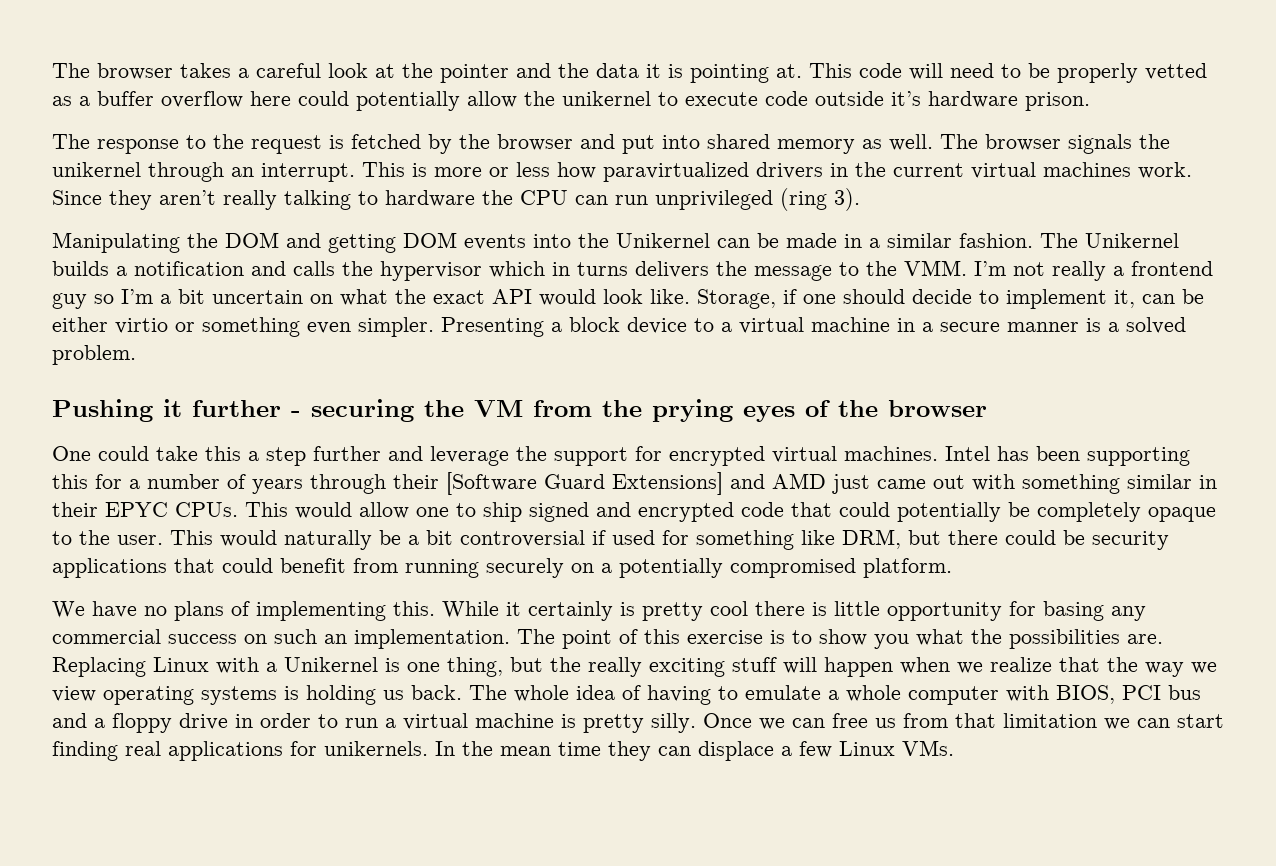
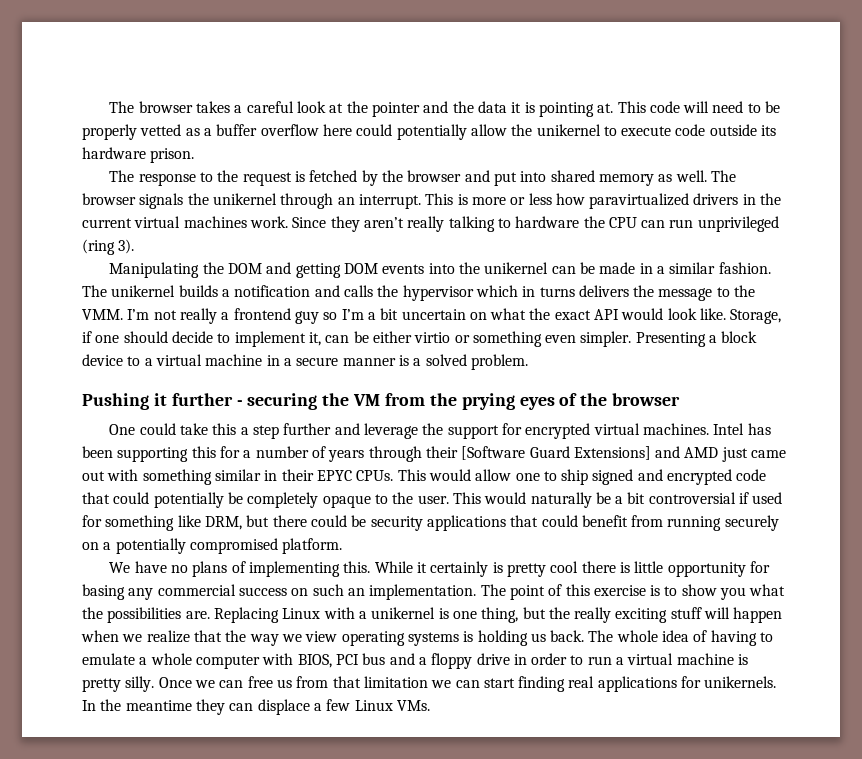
- This code will need to be properly vetted as a buffer overflow here could potentially allow the unikernel to execute code outside it’s hardware prison.
+ This code will need to be properly vetted as a buffer overflow here could potentially allow the unikernel to execute code outside its hardware prison.
- Manipulating the DOM and getting DOM events into the Unikernel can be made in a similar fashion.
+ Manipulating the DOM and getting DOM events into the unikernel can be made in a similar fashion.
- The Unikernel builds a notification and calls the hypervisor which in turns delivers the message to the VMM. I’m not really a frontend guy so I’m a bit uncertain on what the exact API would look like.
+ The unikernel builds a notification and calls the hypervisor which in turns delivers the message to the VMM. I’m not really a frontend guy so I’m a bit uncertain on what the exact API would look like.
- Replacing Linux with a Unikernel is one thing, but the really exciting stuff will happen when we realize that the way we view operating systems is holding us back.
+ Replacing Linux with a unikernel is one thing, but the really exciting stuff will happen when we realize that the way we view operating systems is holding us back.
- In the mean time they can displace a few Linux VMs.
+ In the meantime they can displace a few Linux VMs.

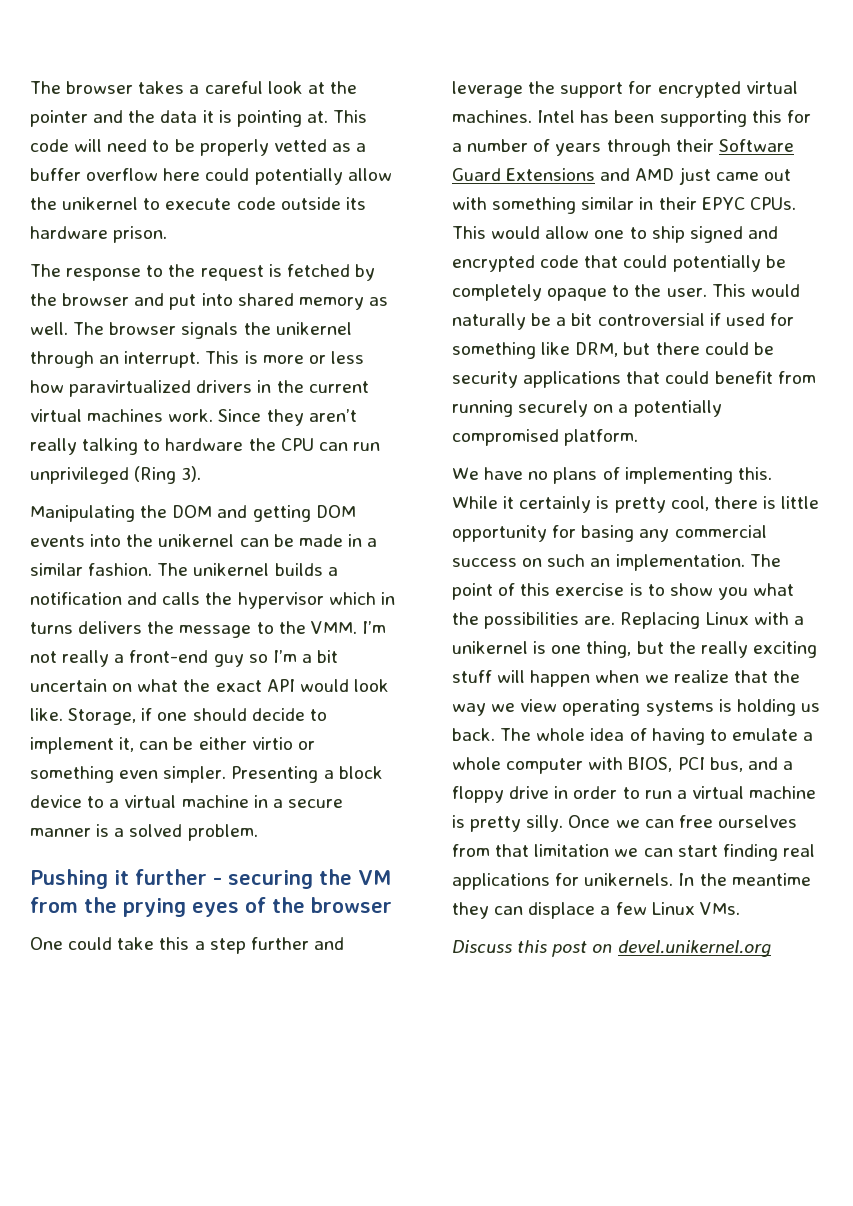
- Since they aren’t really talking to hardware the CPU can run unprivileged (ring 3).
+ Since they aren’t really talking to hardware the CPU can run unprivileged (Ring 3).
- The unikernel builds a notification and calls the hypervisor which in turns delivers the message to the VMM. I’m not really a frontend guy so I’m a bit uncertain on what the exact API would look like.
+ The unikernel builds a notification and calls the hypervisor which in turns delivers the message to the VMM. I’m not really a front-end guy so I’m a bit uncertain on what the exact API would look like.
- Intel has been supporting this for a number of years through their [Software Guard Extensions] and AMD just came out with something similar in their EPYC CPUs.
+ Intel has been supporting this for a number of years through their Software Guard Extensions and AMD just came out with something similar in their EPYC CPUs.
- While it certainly is pretty cool there is little opportunity for basing any commercial success on such an implementation.
+ While it certainly is pretty cool, there is little opportunity for basing any commercial success on such an implementation.
- The whole idea of having to emulate a whole computer with BIOS, PCI bus and a floppy drive in order to run a virtual machine is pretty silly.
+ The whole idea of having to emulate a whole computer with BIOS, PCI bus, and a floppy drive in order to run a virtual machine is pretty silly.
- Once we can free us from that limitation we can start finding real applications for unikernels.
+ Once we can free ourselves from that limitation we can start finding real applications for unikernels.
+ Discuss this post on devel.unikernel.org

